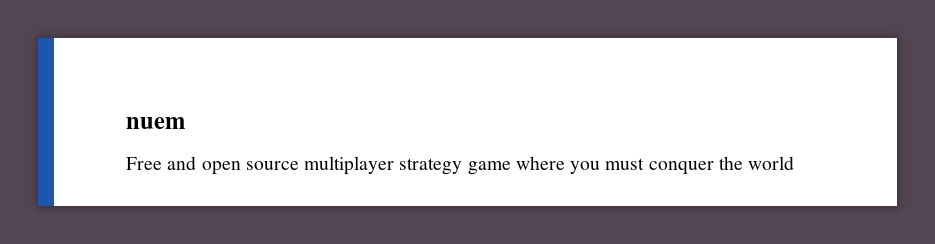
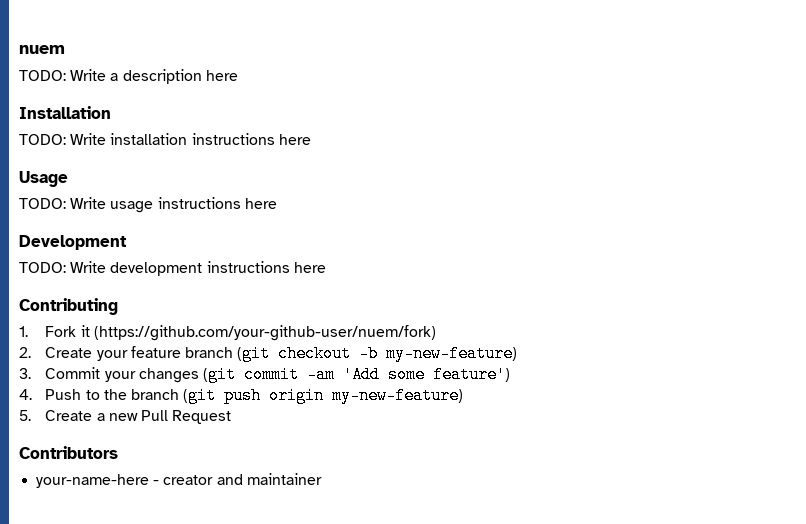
- Free and open source multiplayer strategy game where you must conquer the world
+ TODO: Write a description here
+ Installation
+ TODO: Write installation instructions here
+ Usage
+ TODO: Write usage instructions here
+ Development
+ TODO: Write development instructions here
+ Contributing
+ 1. Fork it (https://github.com/your-github-user/nuem/fork)
+ 2. Create your feature branch (git checkout -b my-new-feature)
+ 3. Commit your changes (git commit -am 'Add some feature')
+ 4. Push to the branch (git push origin my-new-feature)
+ 5. Create a new Pull Request
+ Contributors
+ your-name-here - creator and maintainer

